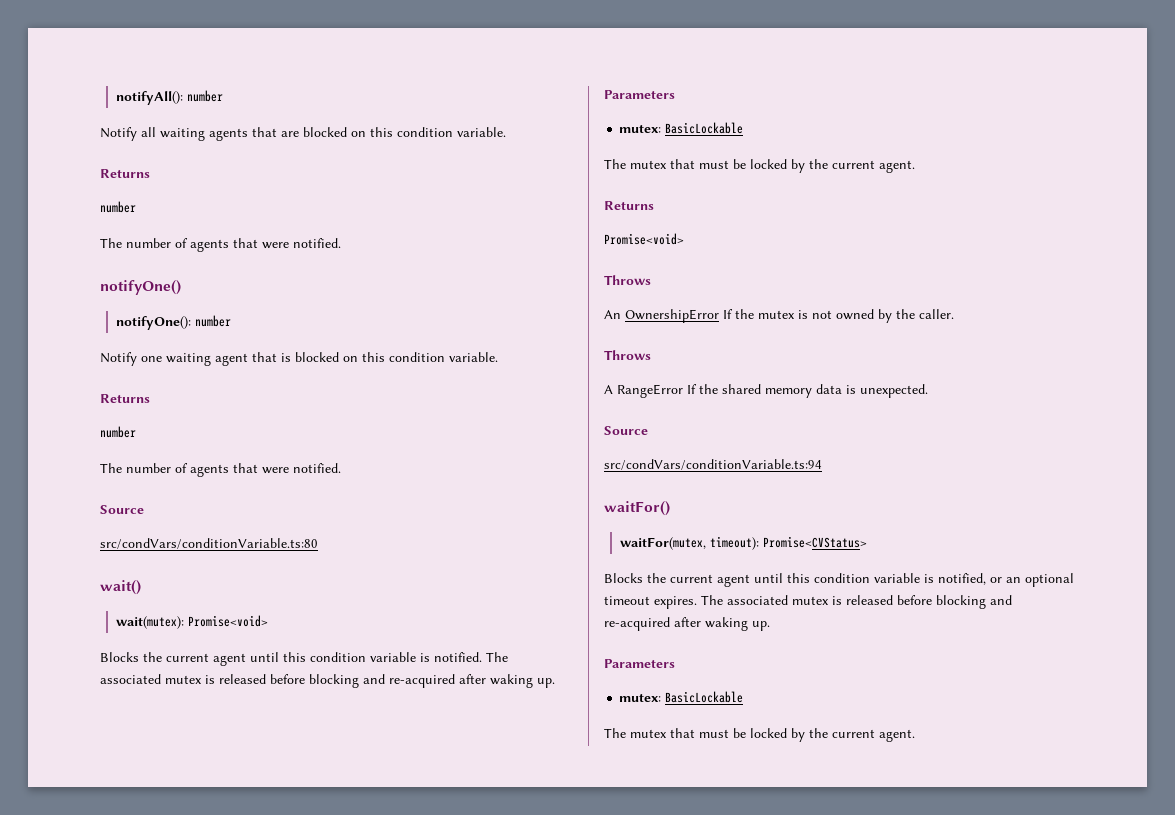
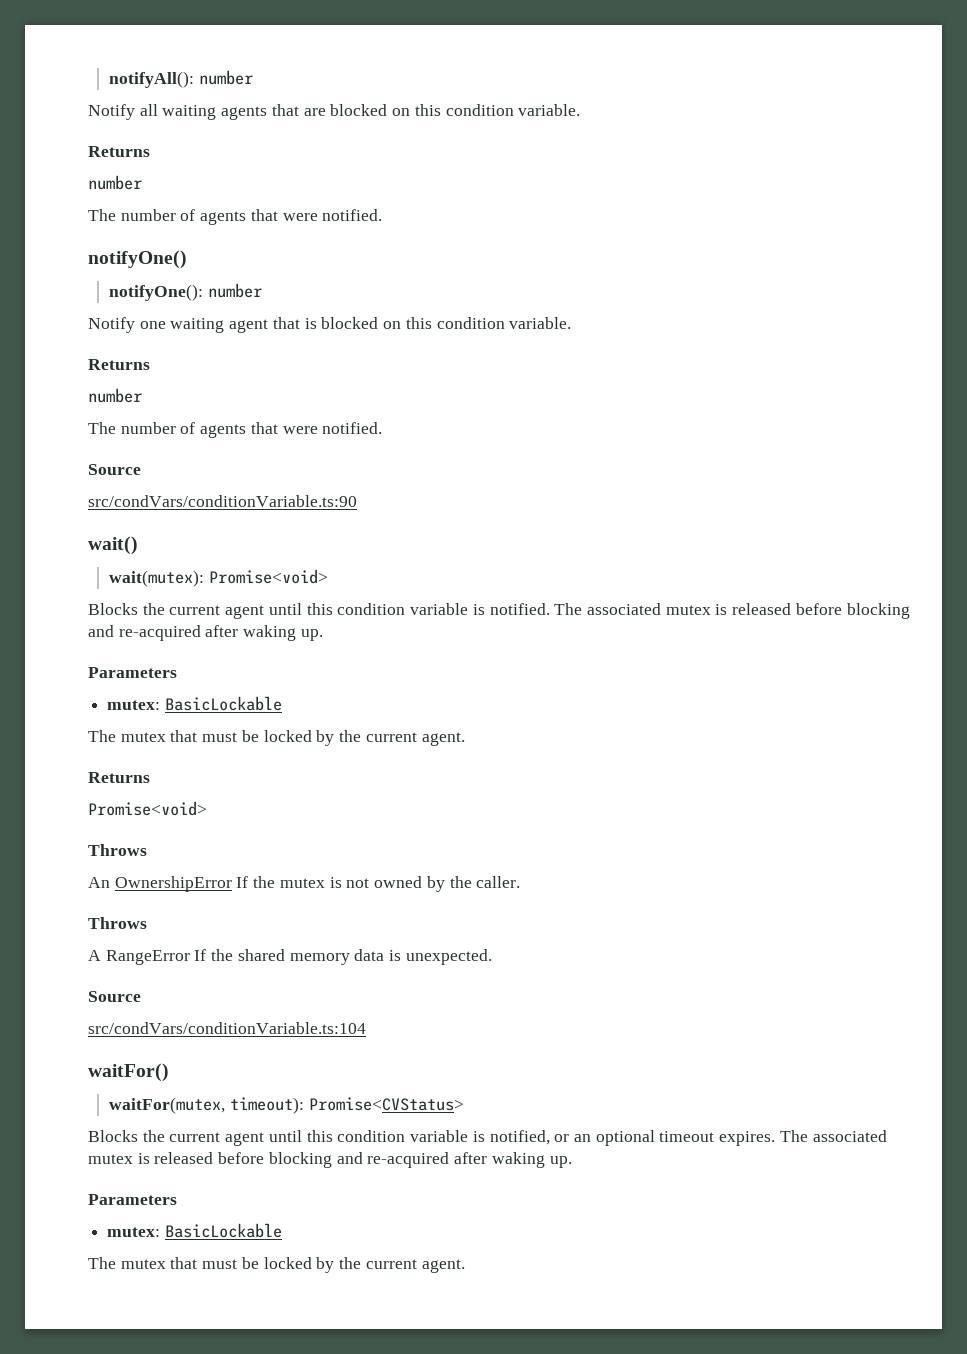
- src/condVars/conditionVariable.ts:80
+ src/condVars/conditionVariable.ts:90
- src/condVars/conditionVariable.ts:94
+ src/condVars/conditionVariable.ts:104

